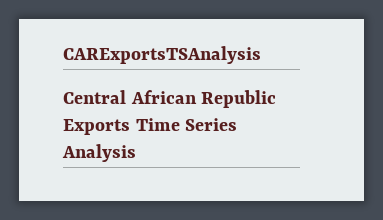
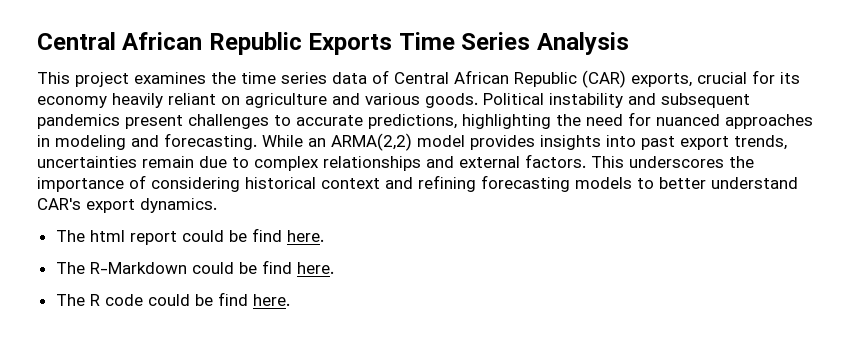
- CARExportsTSAnalysis
+ This project examines the time series data of Central African Republic (CAR) exports, crucial for its economy heavily reliant on agriculture and various goods. Political instability and subsequent pandemics present challenges to accurate predictions, highlighting the need for nuanced approaches in modeling and forecasting. While an ARMA(2,2) model provides insights into past export trends, uncertainties remain due to complex relationships and external factors. This underscores the importance of considering historical context and refining forecasting models to better understand CAR's export dynamics.
+ The html report could be find here.
+ The R-Markdown could be find here.
+ The R code could be find here.

